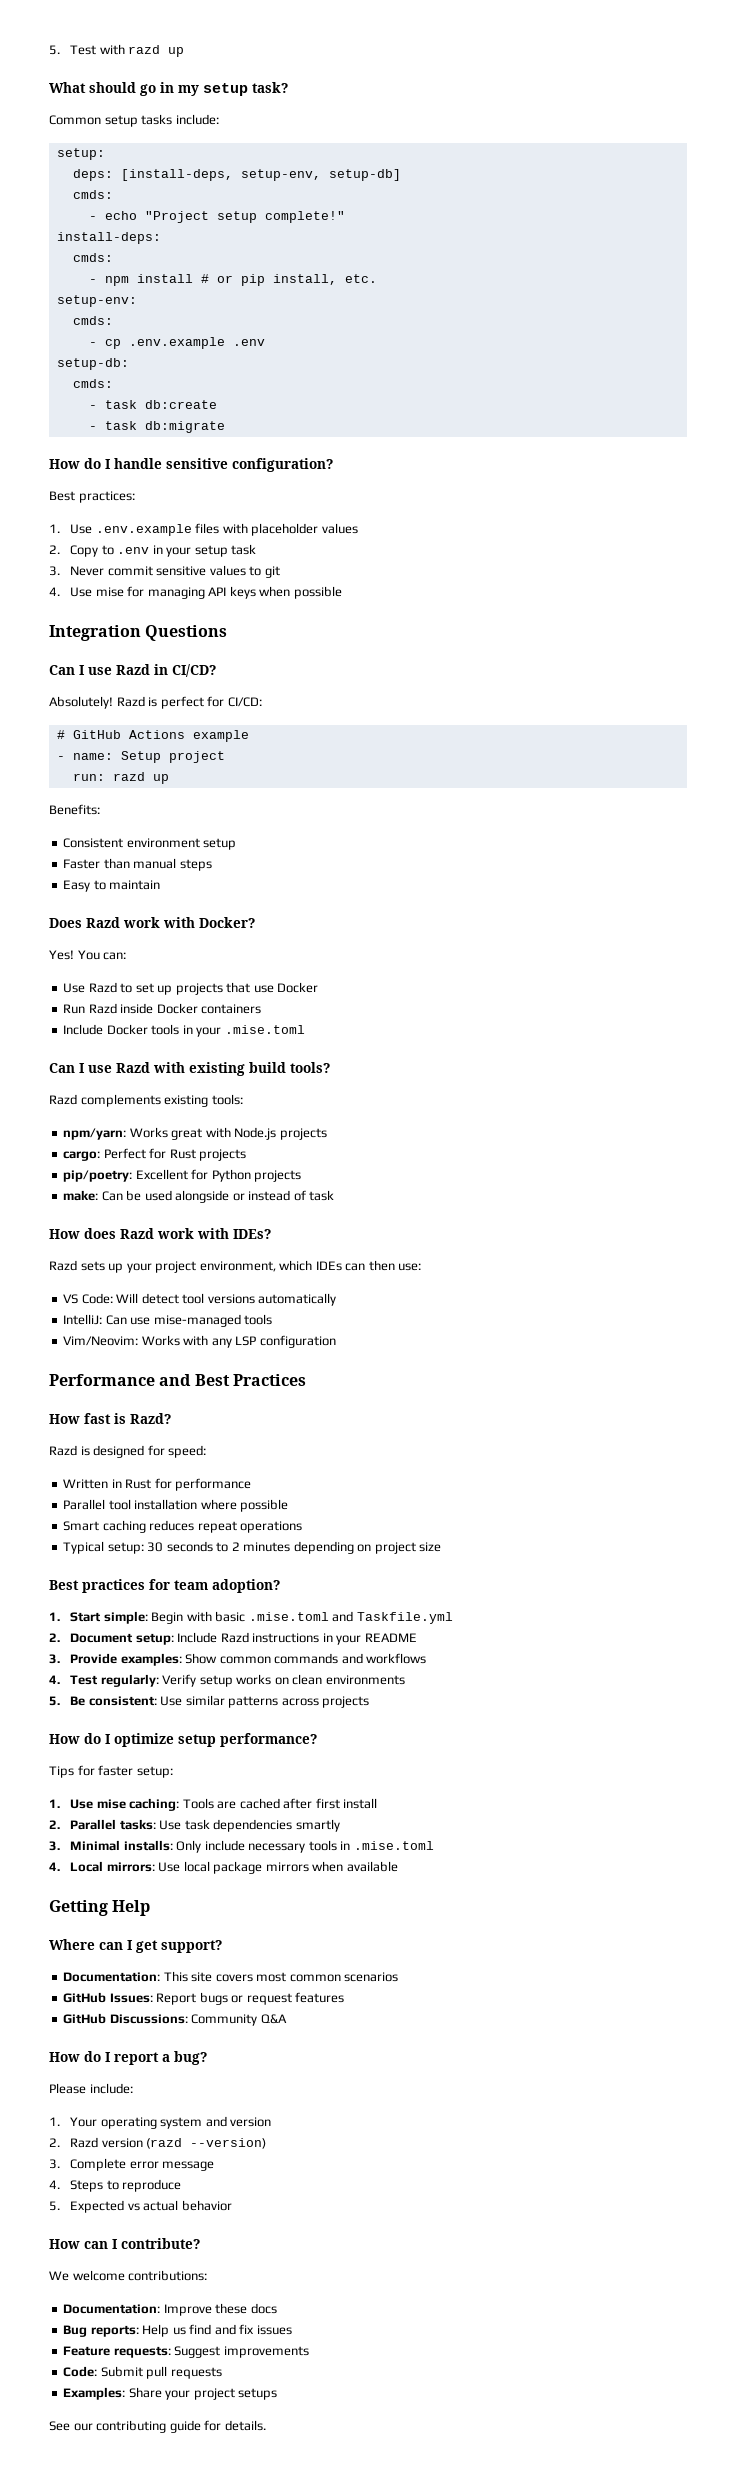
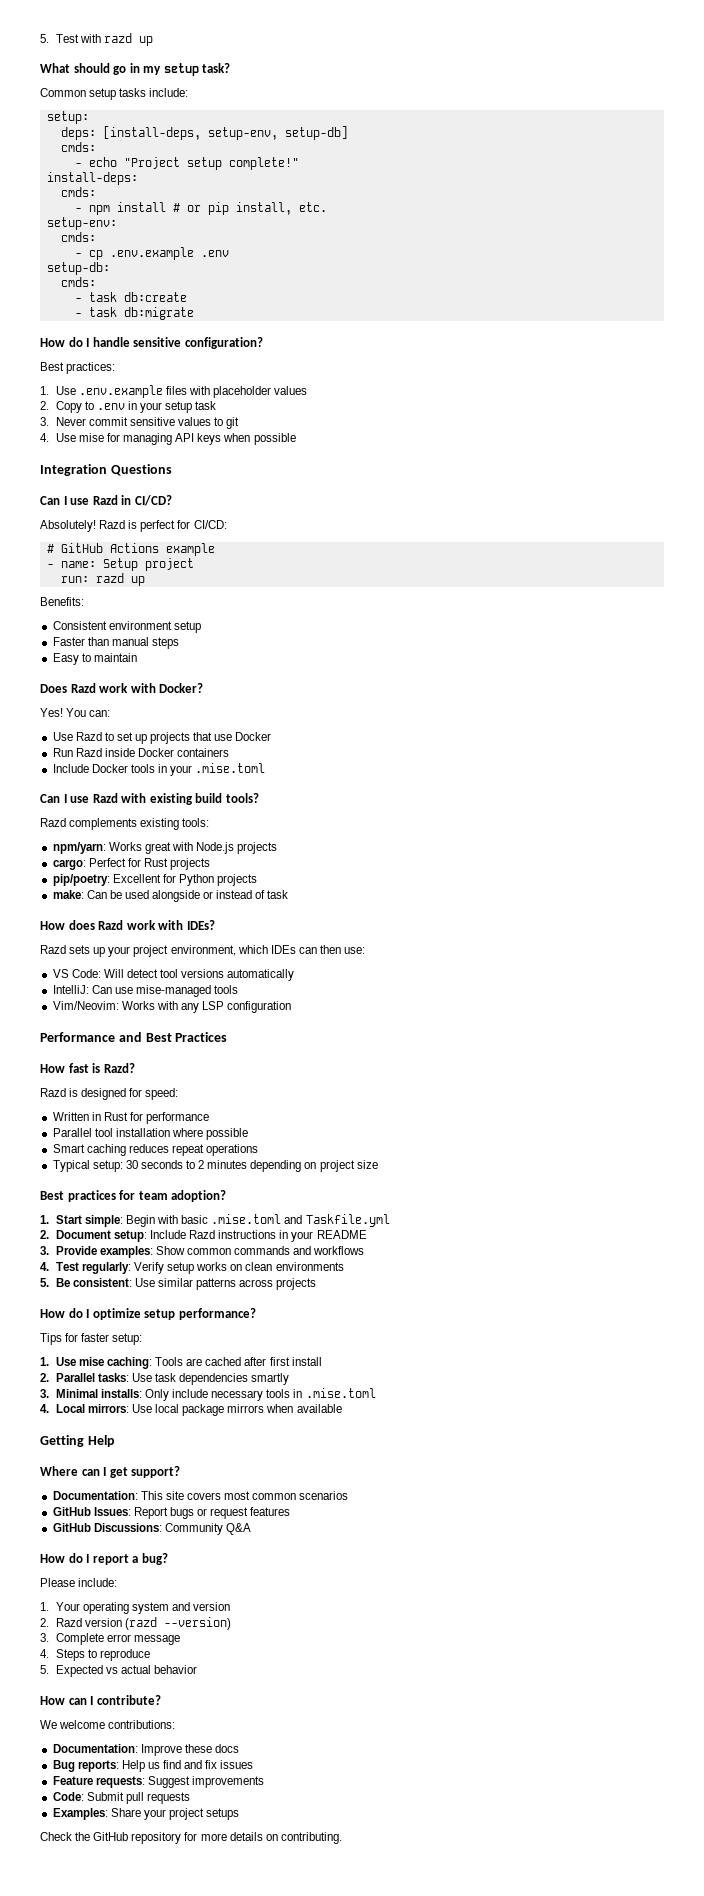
- See our contributing guide for details.
+ Check the GitHub repository for more details on contributing.

